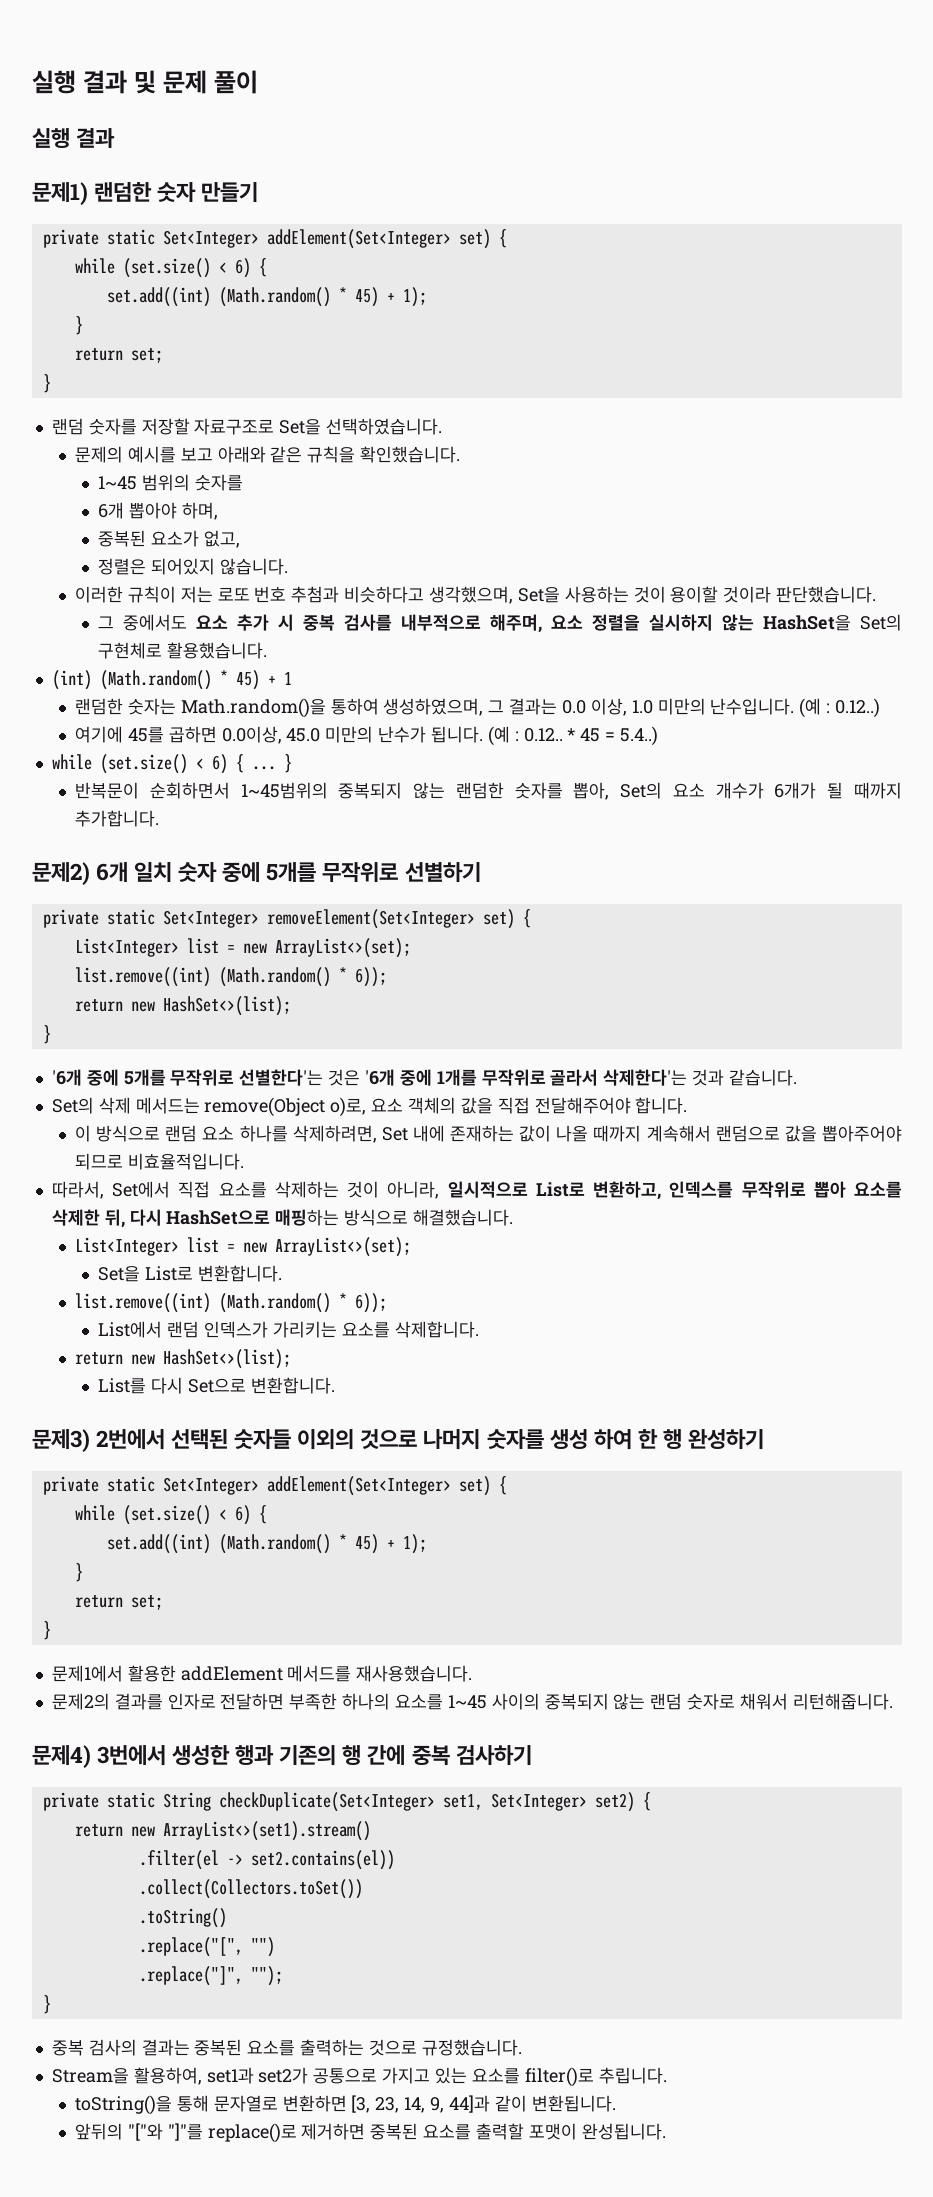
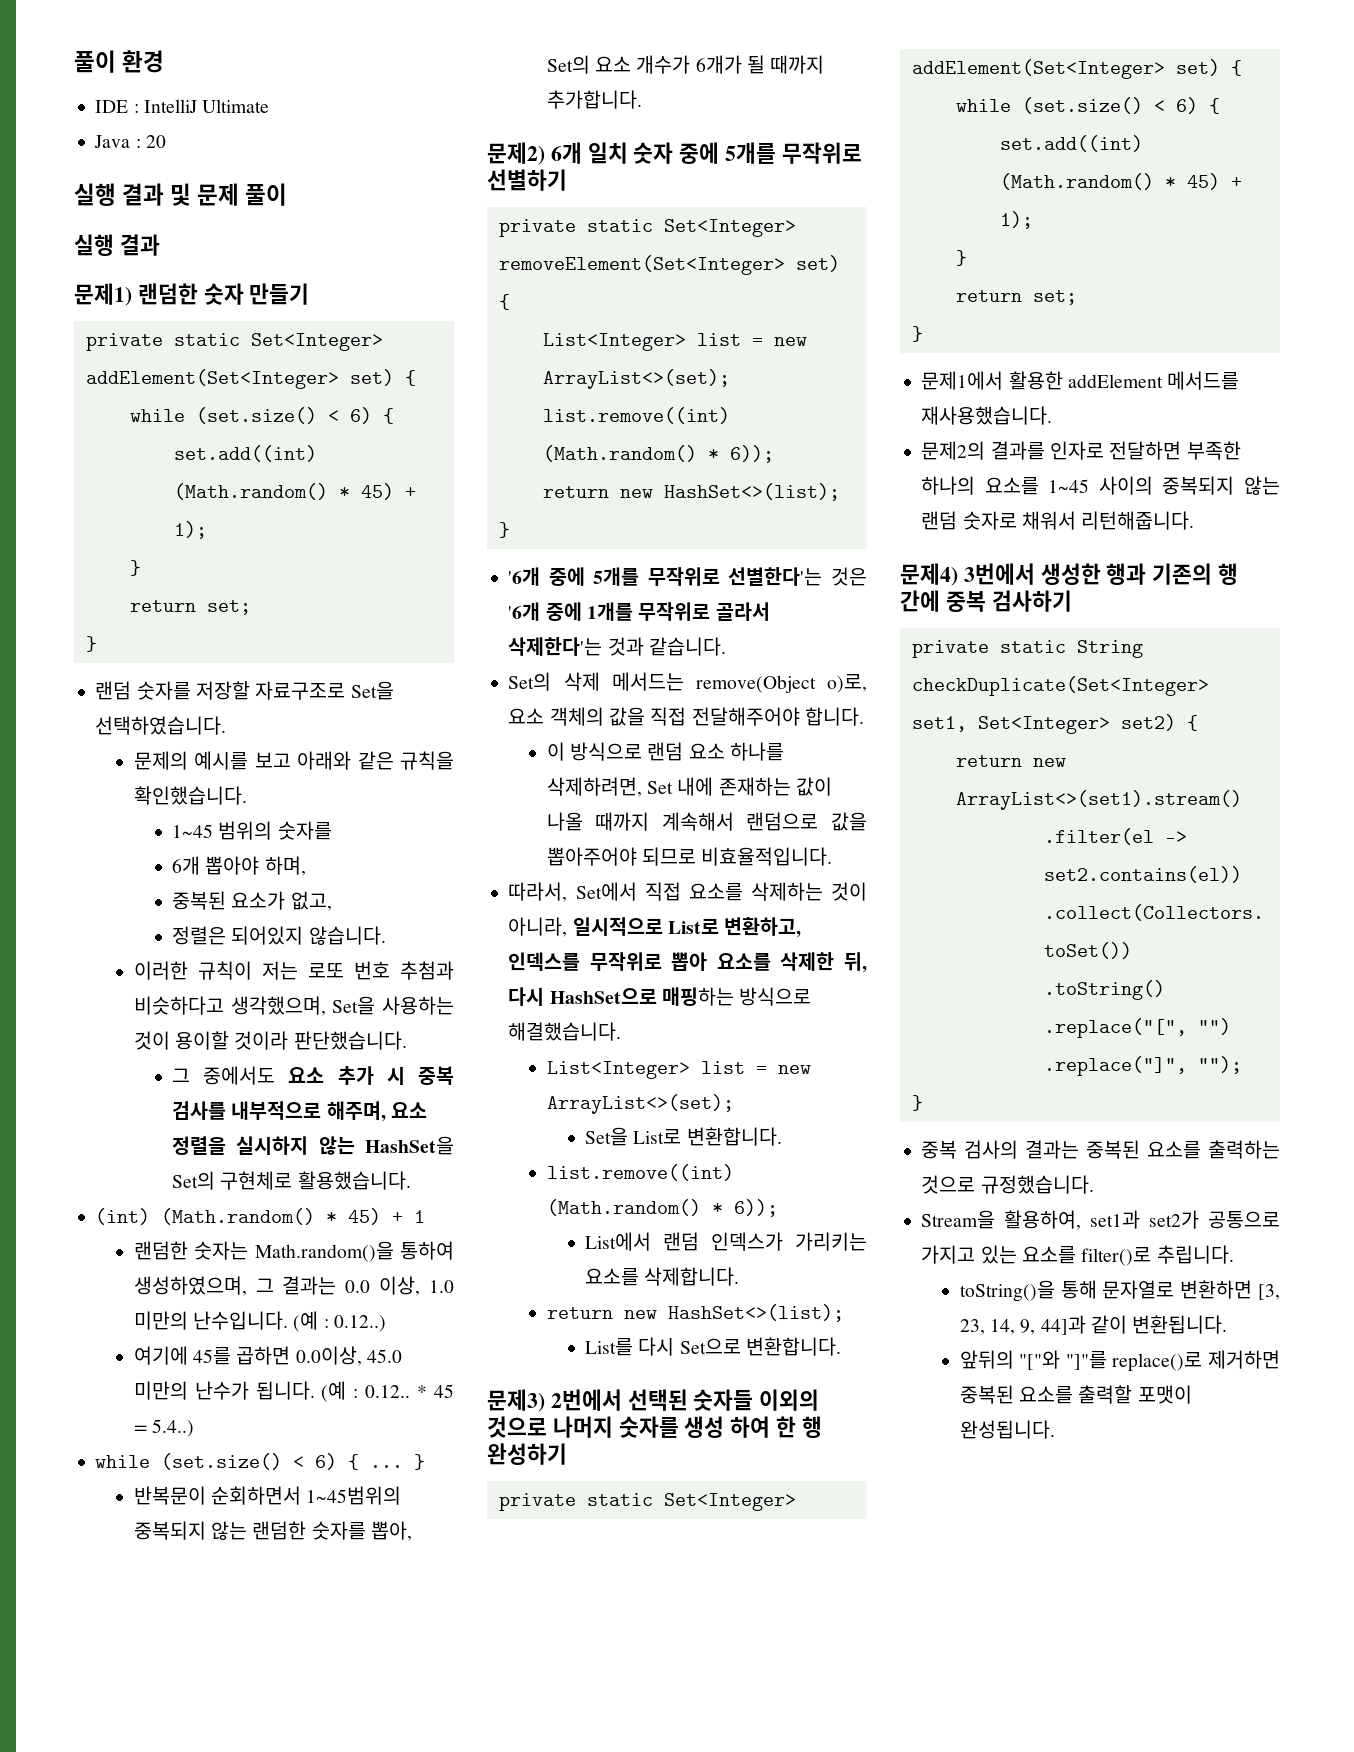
+ 풀이 환경
+ IDE : IntelliJ Ultimate
+ Java : 20

